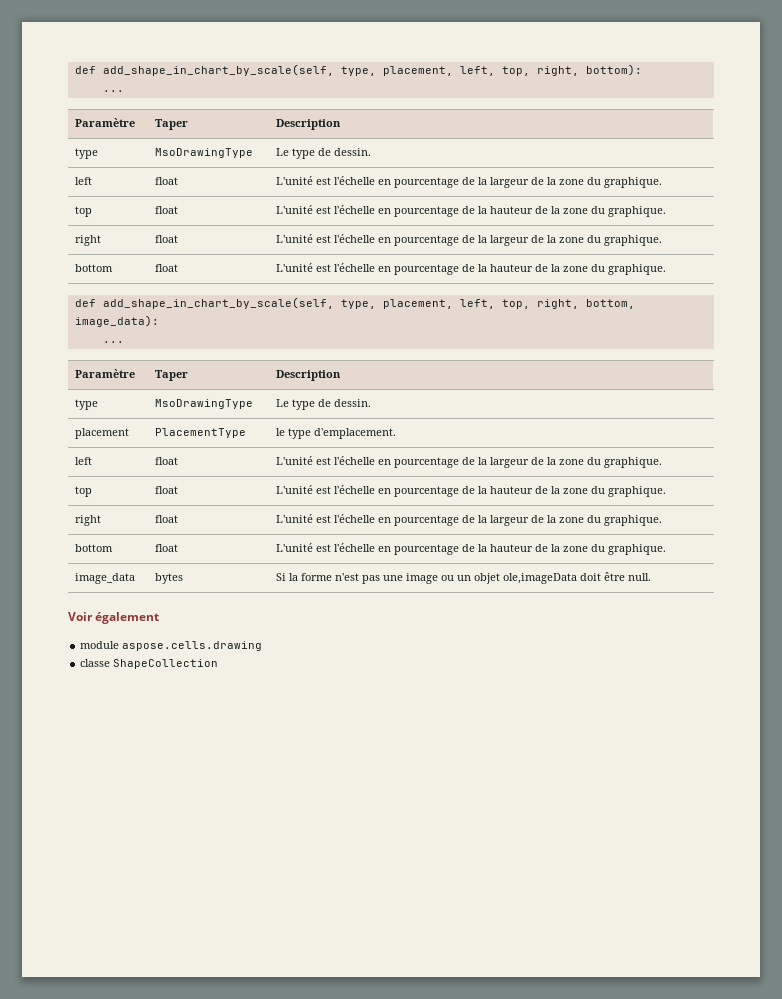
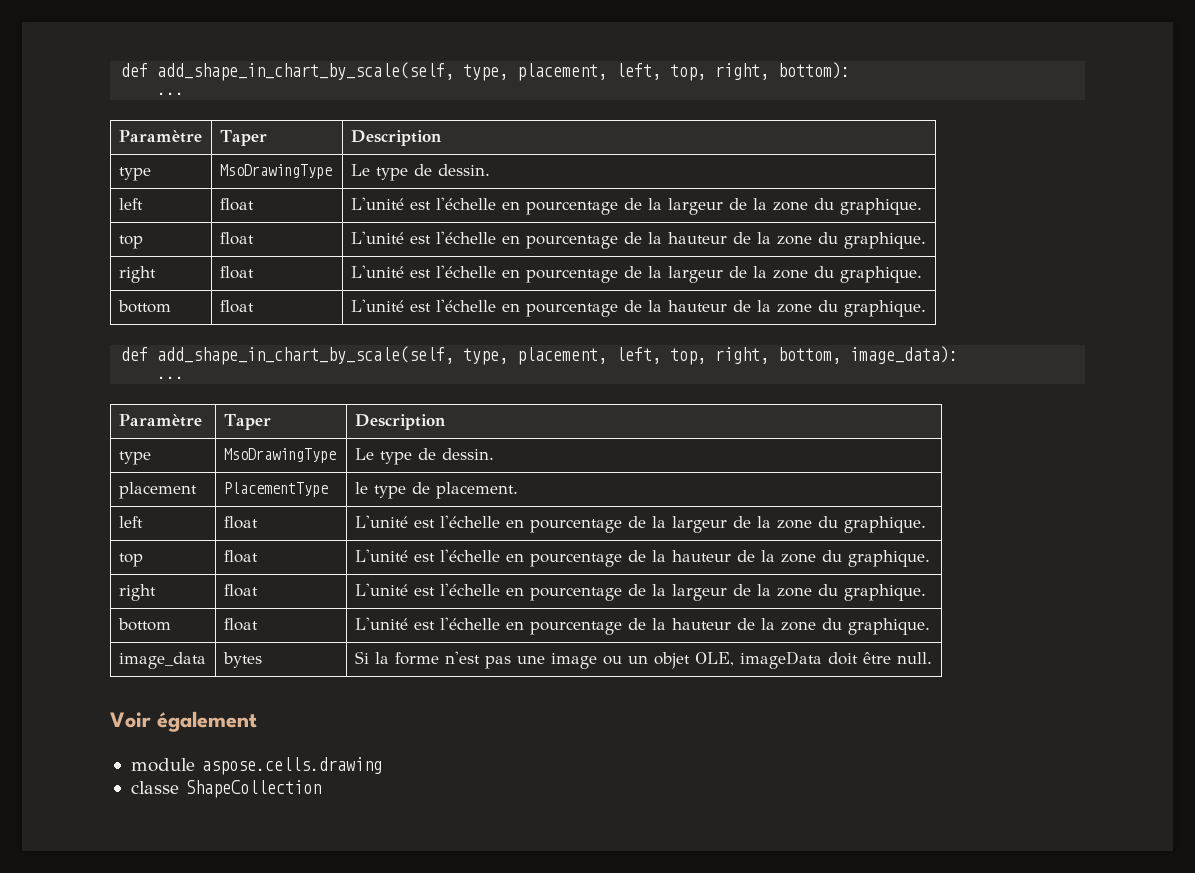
- placement | PlacementType | le type d'emplacement.
+ placement | PlacementType | le type de placement.
- image_data | bytes | Si la forme n'est pas une image ou un objet ole,imageData doit être null.
+ image_data | bytes | Si la forme n'est pas une image ou un objet OLE, imageData doit être null.

